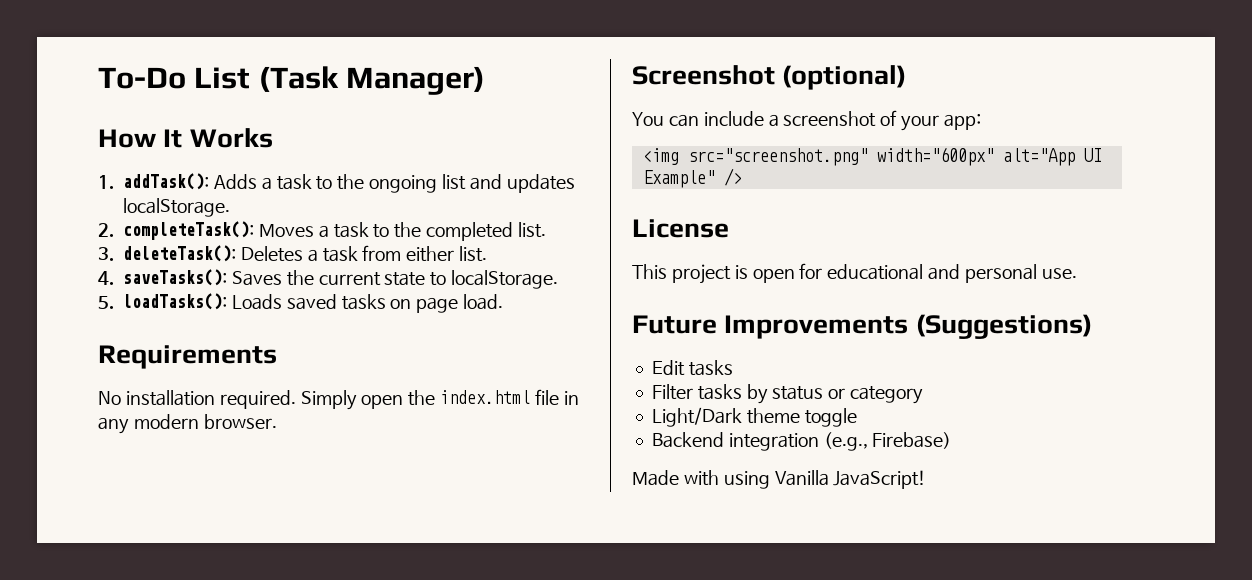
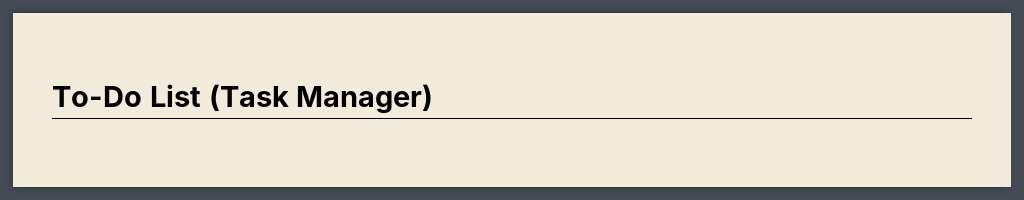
- How It Works
- 1. addTask(): Adds a task to the ongoing list and updates localStorage.
- 2. completeTask(): Moves a task to the completed list.
- 3. deleteTask(): Deletes a task from either list.
- 4. saveTasks(): Saves the current state to localStorage.
- 5. loadTasks(): Loads saved tasks on page load.
- Requirements
- No installation required. Simply open the index.html file in any modern browser.
- Screenshot (optional)
- You can include a screenshot of your app:
- <img src="screenshot.png" width="600px" alt="App UI Example" />
- License
- This project is open for educational and personal use.
- Future Improvements (Suggestions)
- Edit tasks
- Filter tasks by status or category
- Light/Dark theme toggle
- Backend integration (e.g., Firebase)
- Made with using Vanilla JavaScript!

